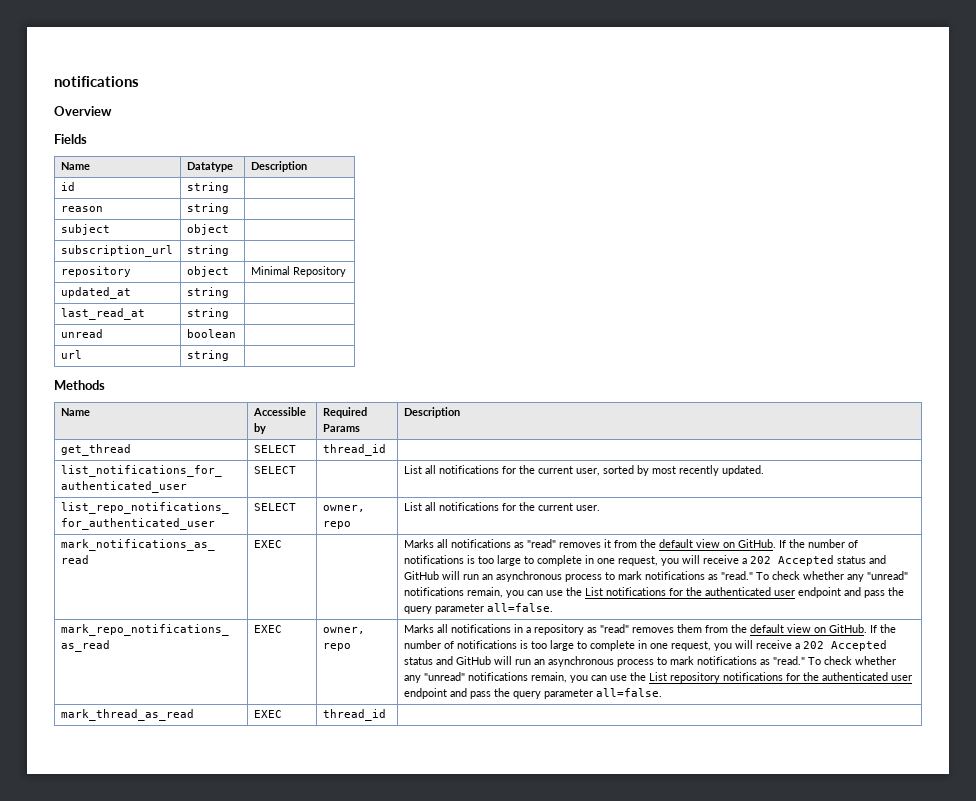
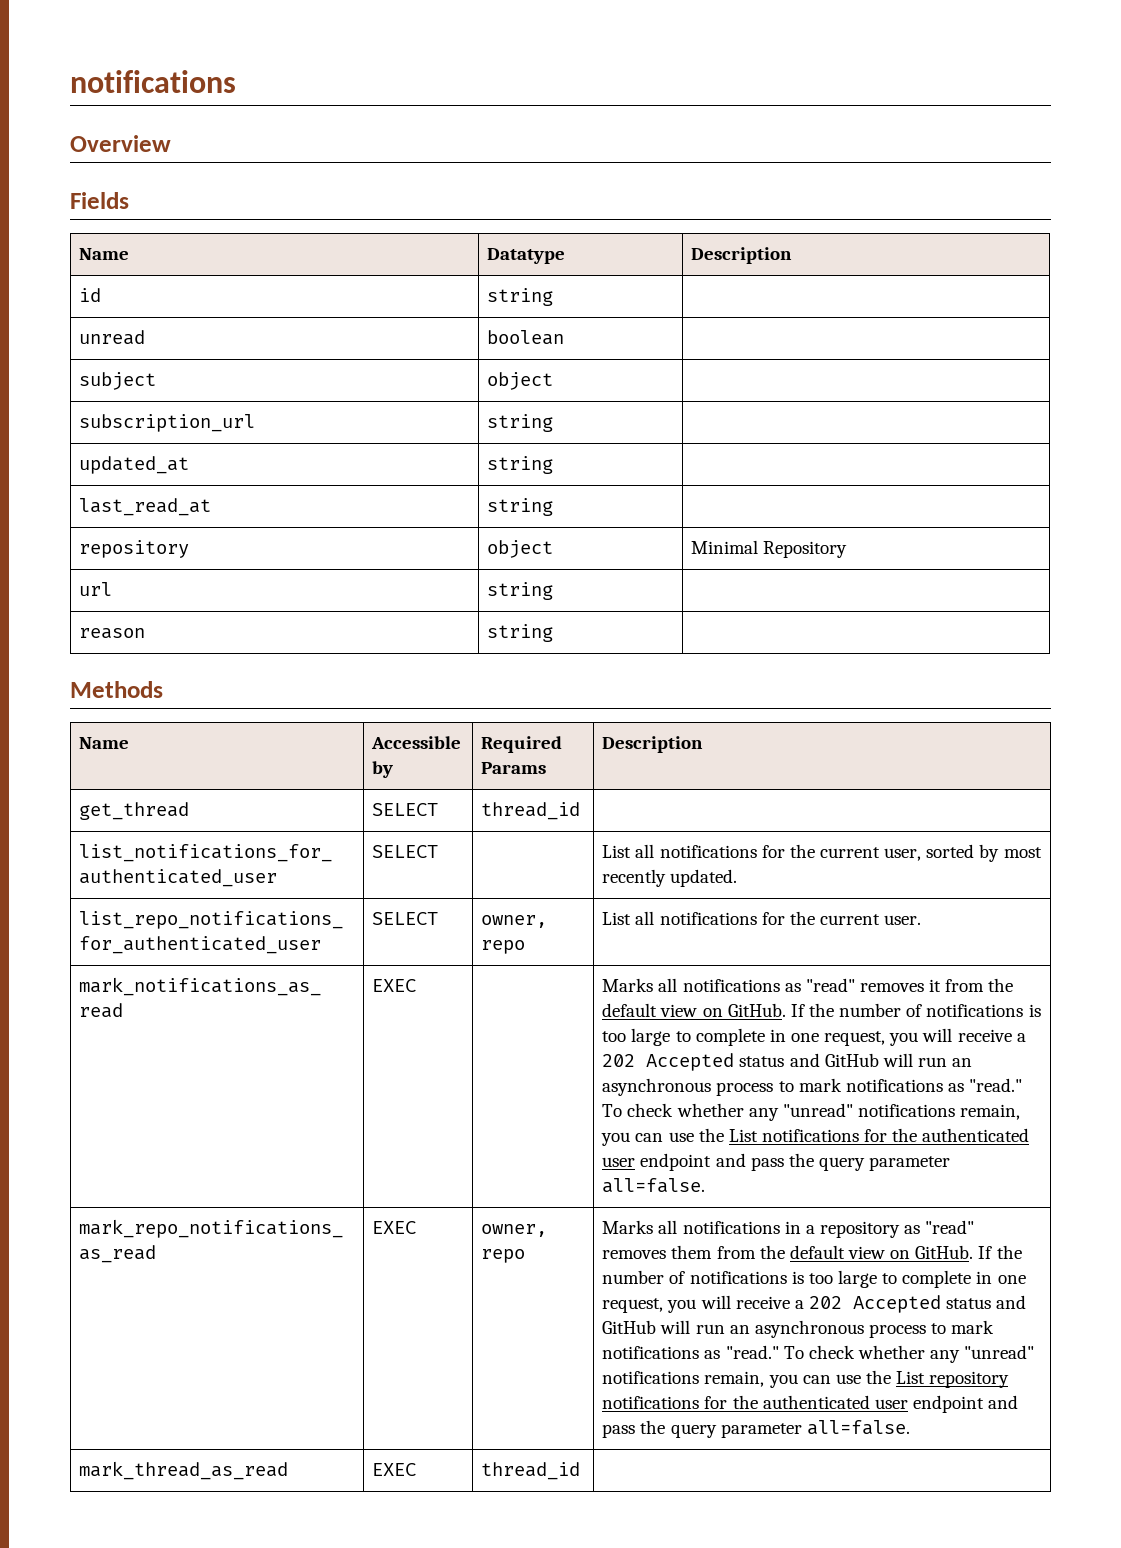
- reason | string |
+ unread | boolean |
- repository | object | Minimal Repository
- unread | boolean |
+ repository | object | Minimal Repository
  url | string |
+ reason | string |

